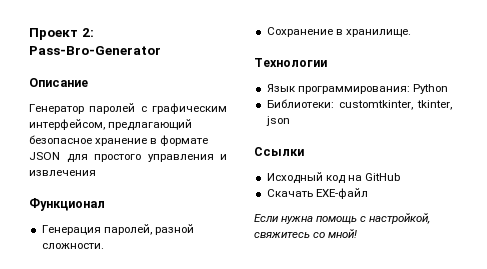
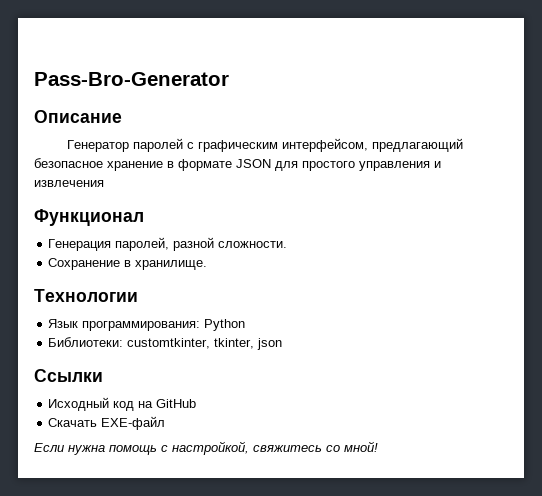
- Проект 2: Pass-Bro-Generator
+ Pass-Bro-Generator

